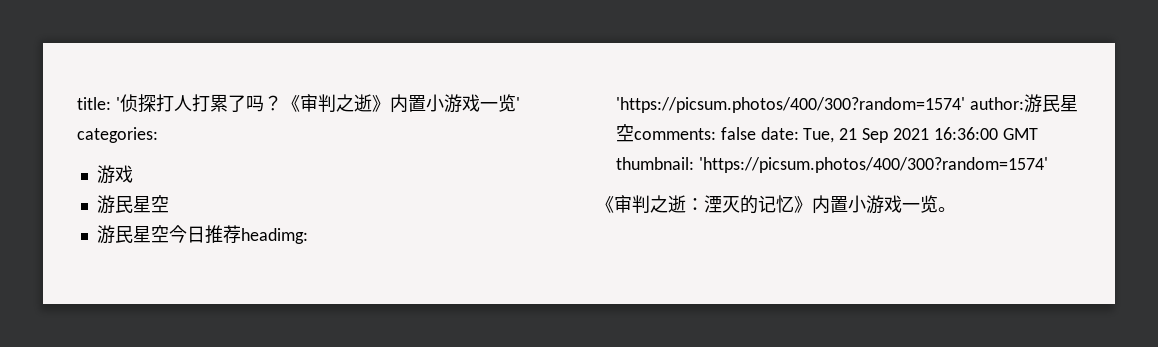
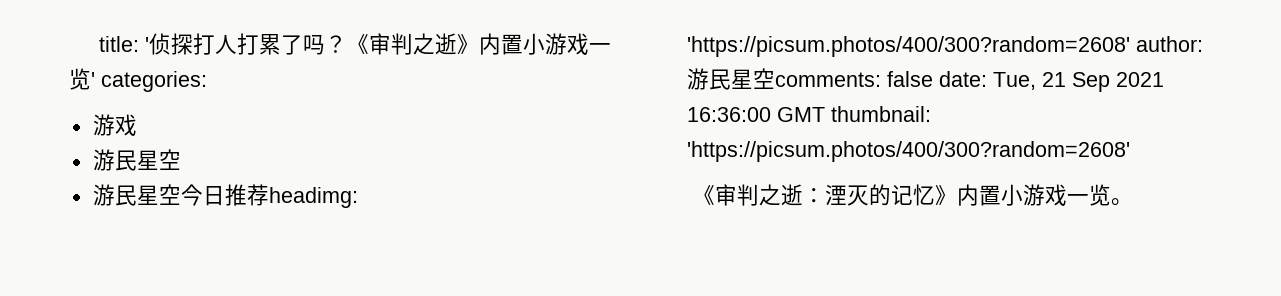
- 游民星空今日推荐headimg: 'https://picsum.photos/400/300?random=1574' author:游民星空comments: false date: Tue, 21 Sep 2021 16:36:00 GMT thumbnail: 'https://picsum.photos/400/300?random=1574'
+ 游民星空今日推荐headimg: 'https://picsum.photos/400/300?random=2608' author:游民星空comments: false date: Tue, 21 Sep 2021 16:36:00 GMT thumbnail: 'https://picsum.photos/400/300?random=2608'

